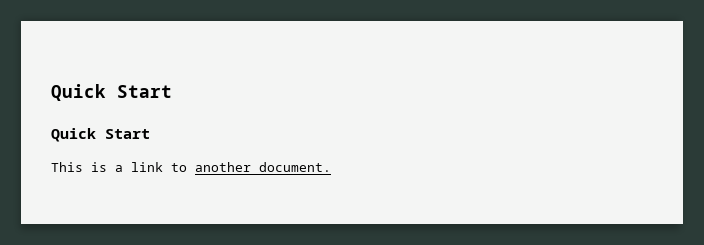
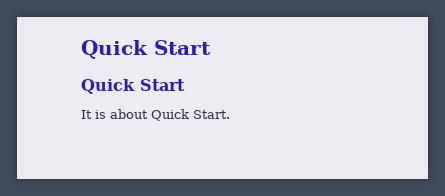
- This is a link to another document.
+ It is about Quick Start.

